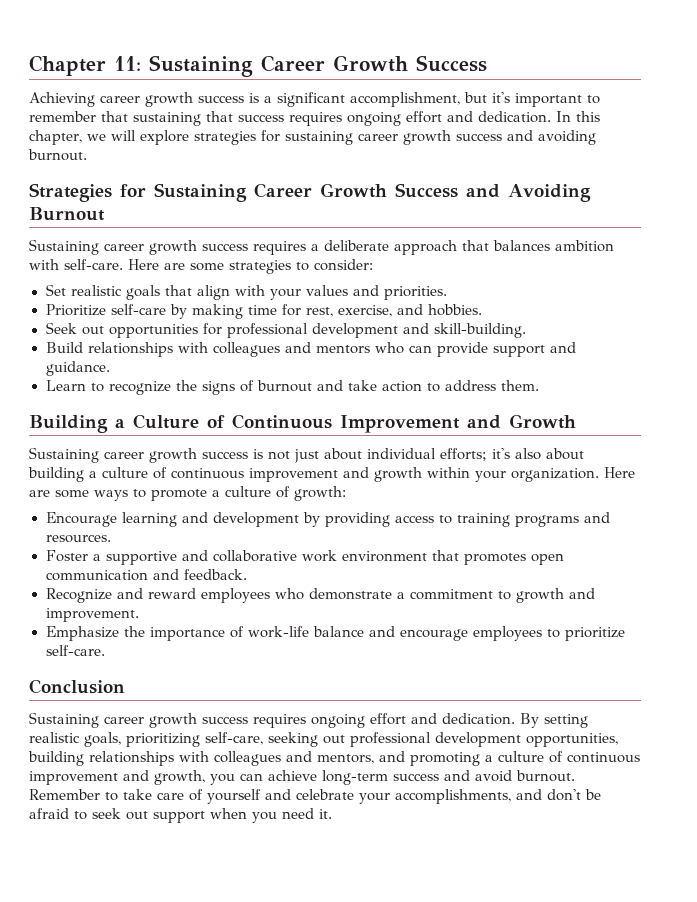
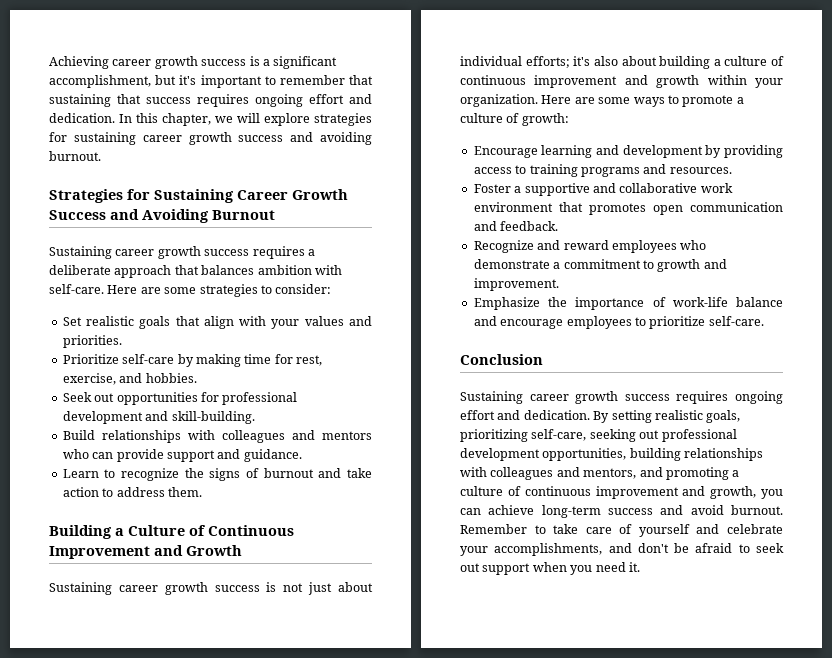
- Chapter 11: Sustaining Career Growth Success

